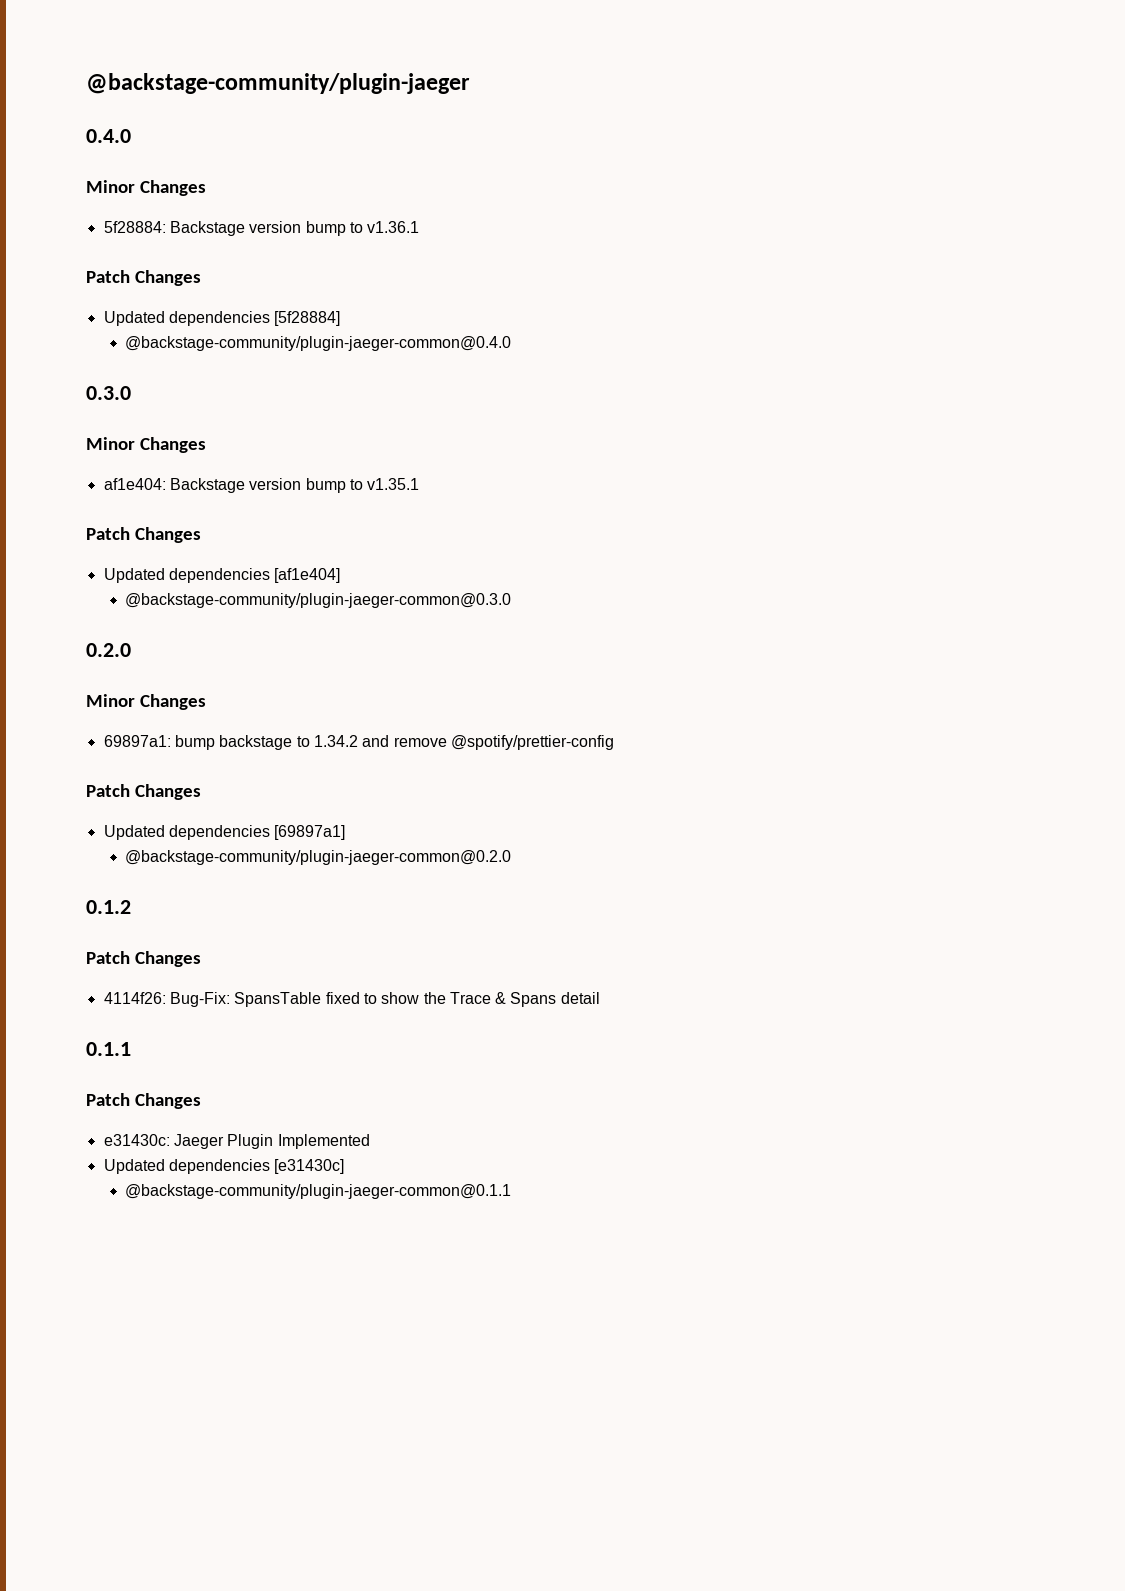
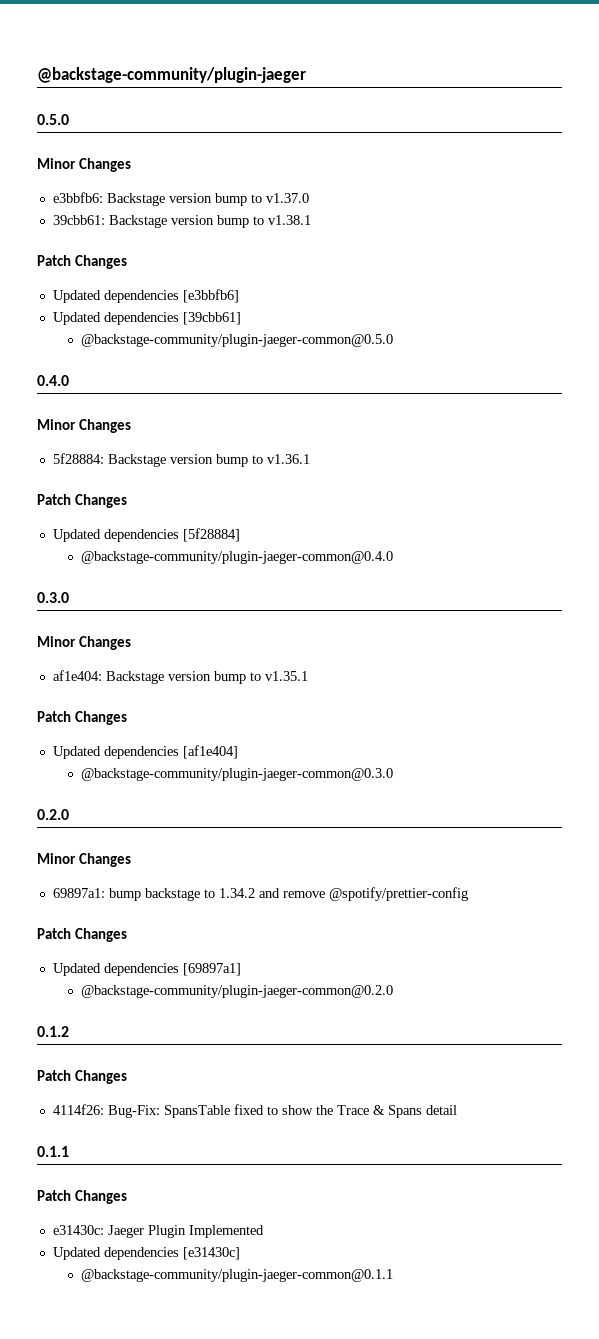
+ 0.5.0
+ Minor Changes
+ e3bbfb6: Backstage version bump to v1.37.0
+ 39cbb61: Backstage version bump to v1.38.1
+ Patch Changes
+ Updated dependencies [e3bbfb6]
+ Updated dependencies [39cbb61]
+ @backstage-community/plugin-jaeger-common@0.5.0

